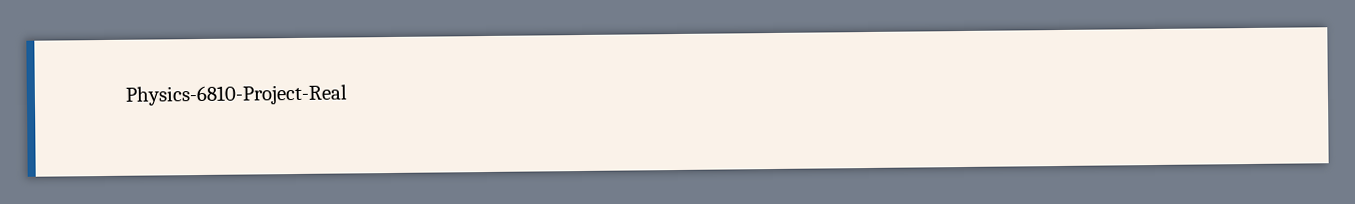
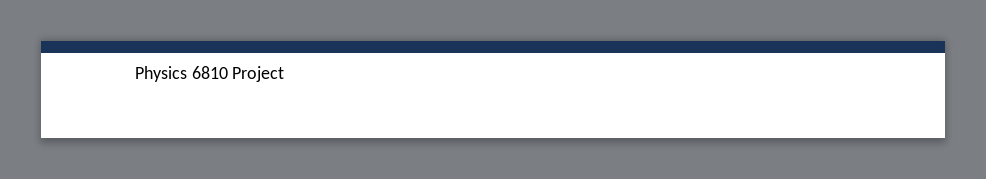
- Physics-6810-Project-Real
+ Physics 6810 Project

